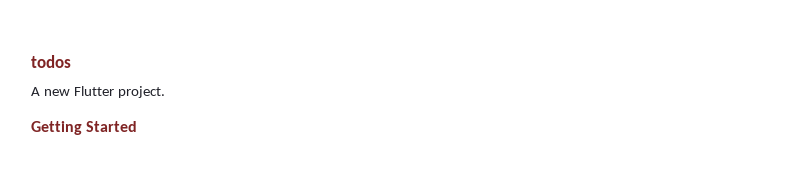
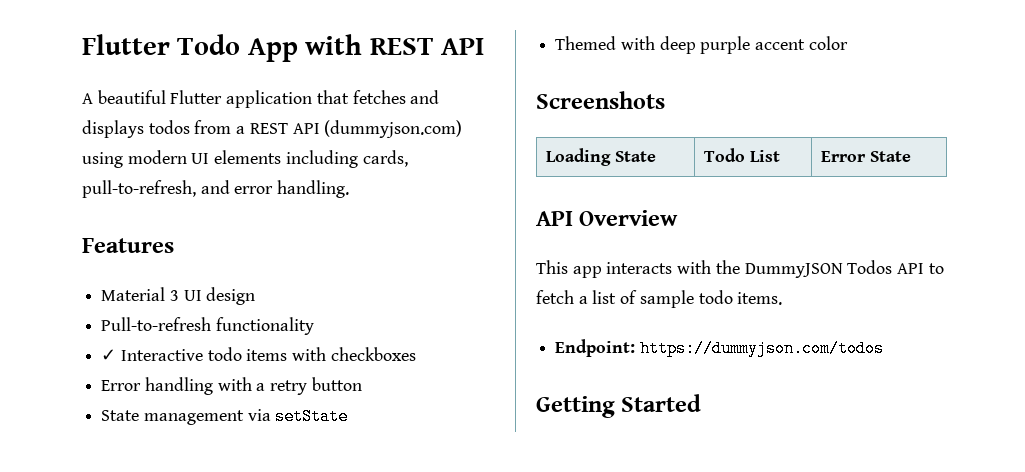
- todos
- A new Flutter project.
+ Flutter Todo App with REST API
+ A beautiful Flutter application that fetches and displays todos from a REST API (dummyjson.com) using modern UI elements including cards, pull-to-refresh, and error handling.
+ Features
+ Material 3 UI design
+ Pull-to-refresh functionality
+ ✓ Interactive todo items with checkboxes
+ Error handling with a retry button
+ State management via setState
+ Themed with deep purple accent color
+ Screenshots
+ Loading State | Todo List | Error State
+ API Overview
+ This app interacts with the DummyJSON Todos API to fetch a list of sample todo items.
+ Endpoint: https://dummyjson.com/todos

